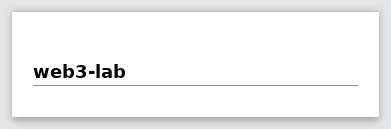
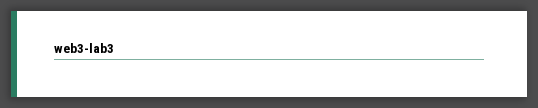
- web3-lab
+ web3-lab3

